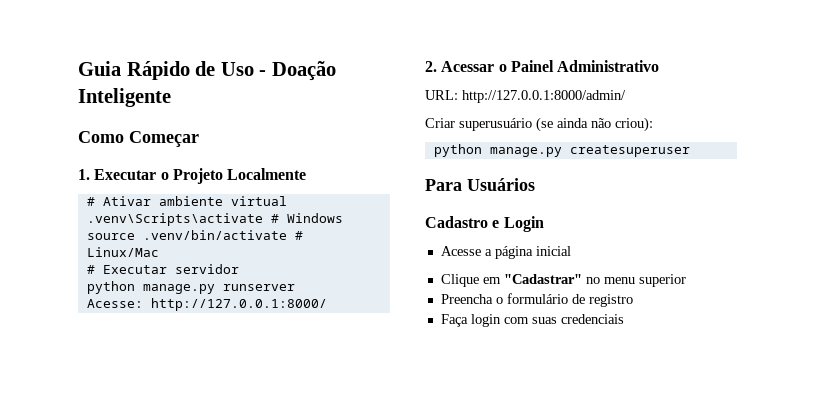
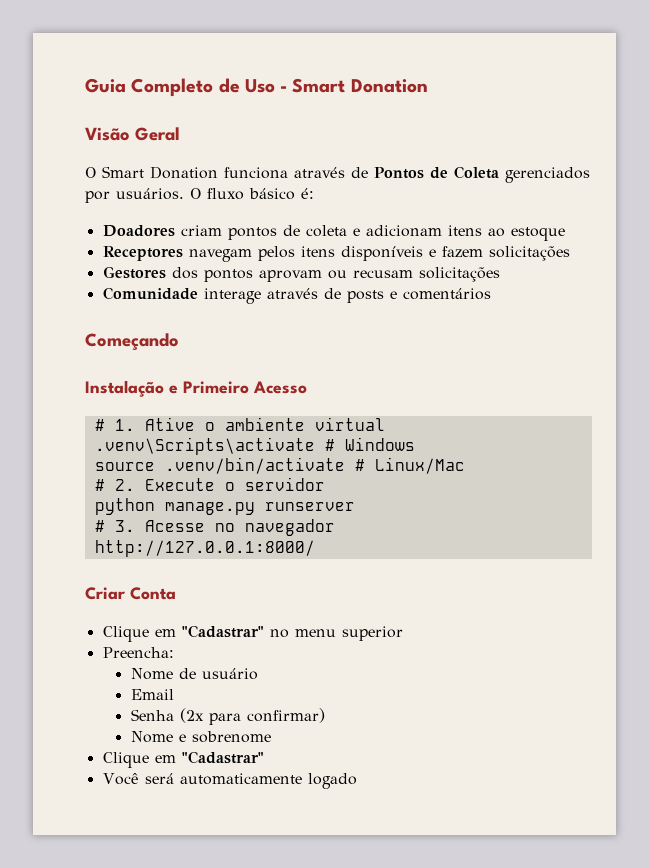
- Guia Rápido de Uso - Doação Inteligente
- Como Começar
- 1. Executar o Projeto Localmente
- # Ativar ambiente virtual
+ Guia Completo de Uso - Smart Donation
+ Visão Geral
+ O Smart Donation funciona através de Pontos de Coleta gerenciados por usuários. O fluxo básico é:
+ Doadores criam pontos de coleta e adicionam itens ao estoque
+ Receptores navegam pelos itens disponíveis e fazem solicitações
+ Gestores dos pontos aprovam ou recusam solicitações
+ Comunidade interage através de posts e comentários
+ Começando
+ Instalação e Primeiro Acesso
+ # 1. Ative o ambiente virtual
- # Executar servidor
+ # 2. Execute o servidor
- Acesse: http://127.0.0.1:8000/
- 2. Acessar o Painel Administrativo
- URL: http://127.0.0.1:8000/admin/
- Criar superusuário (se ainda não criou):
- python manage.py createsuperuser
- Para Usuários
- Cadastro e Login
- Acesse a página inicial
+ # 3. Acesse no navegador
+ http://127.0.0.1:8000/
+ Criar Conta
- Preencha o formulário de registro
- Faça login com suas credenciais
+ Preencha:
+ Nome de usuário
+ Email
+ Senha (2x para confirmar)
+ Nome e sobrenome
+ Clique em "Cadastrar"
+ Você será automaticamente logado

